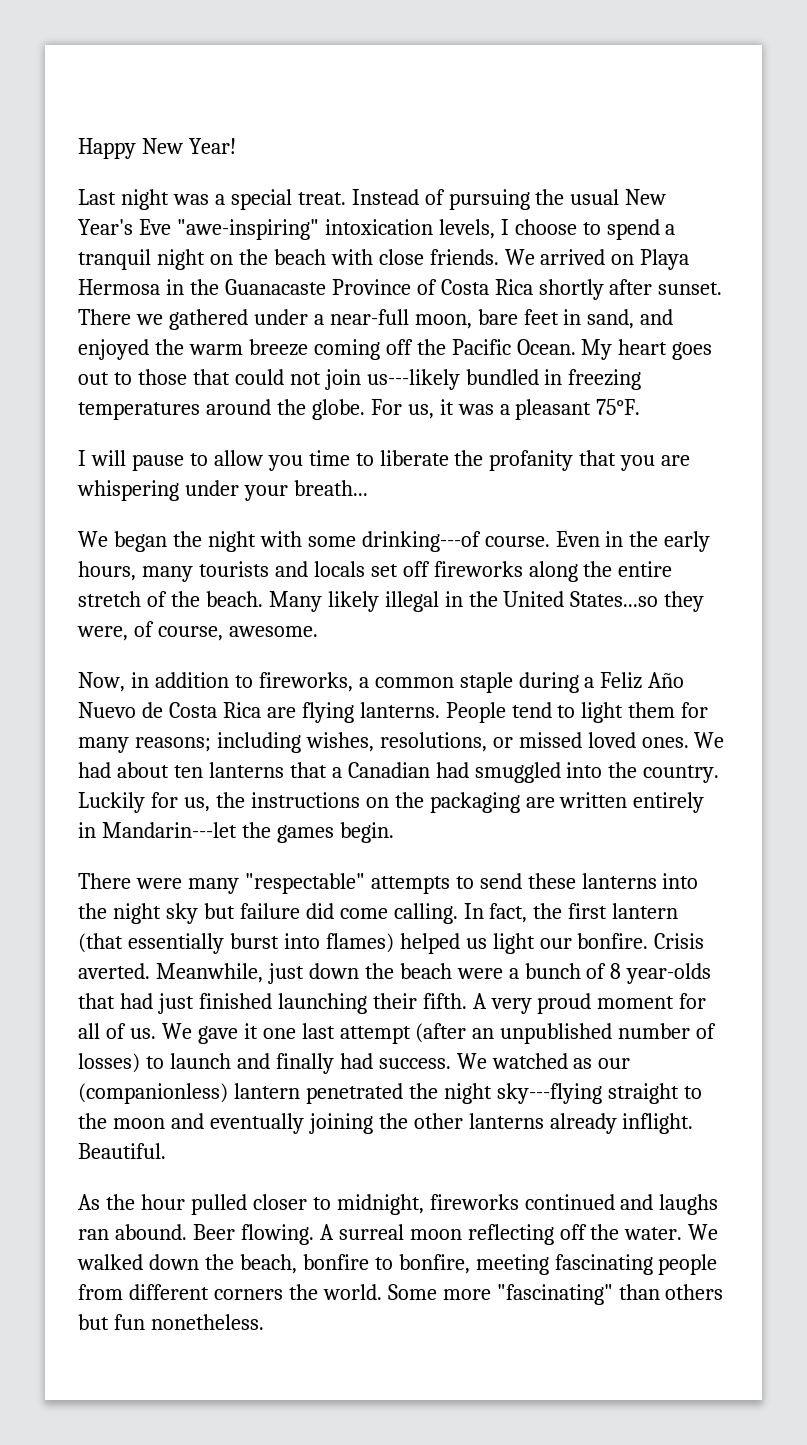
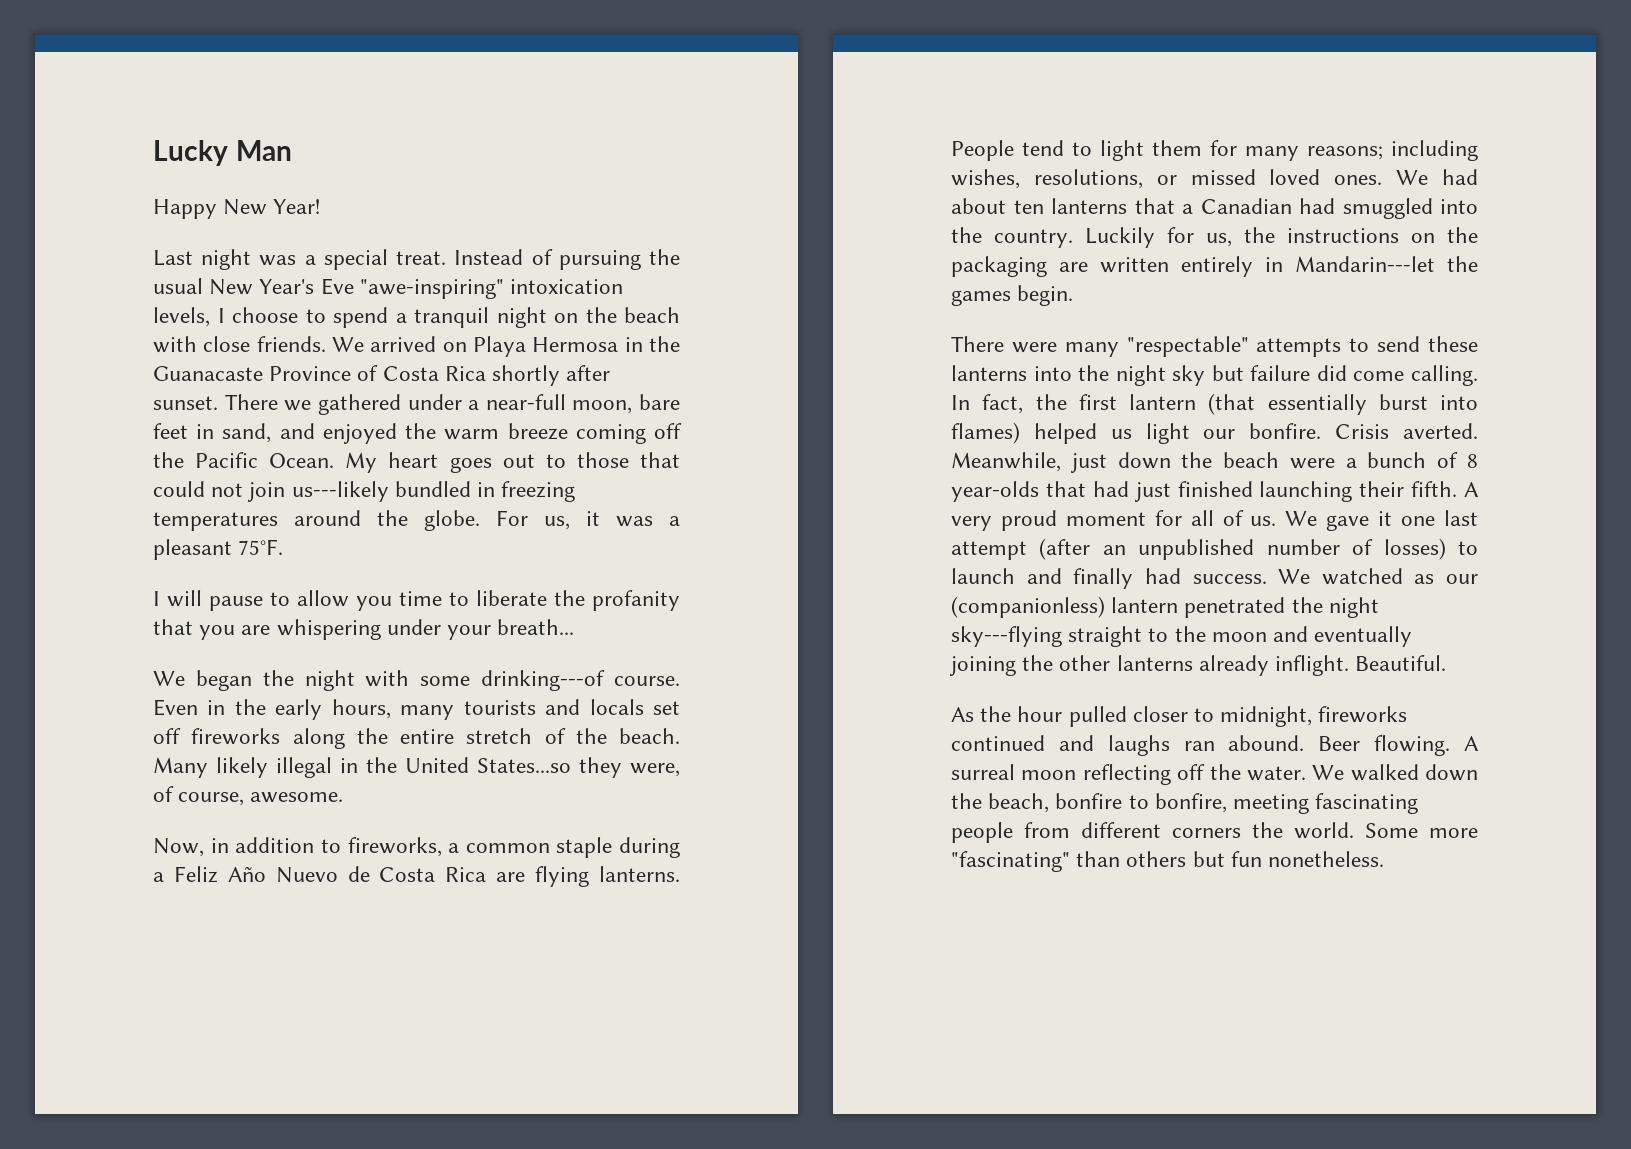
+ Lucky Man

